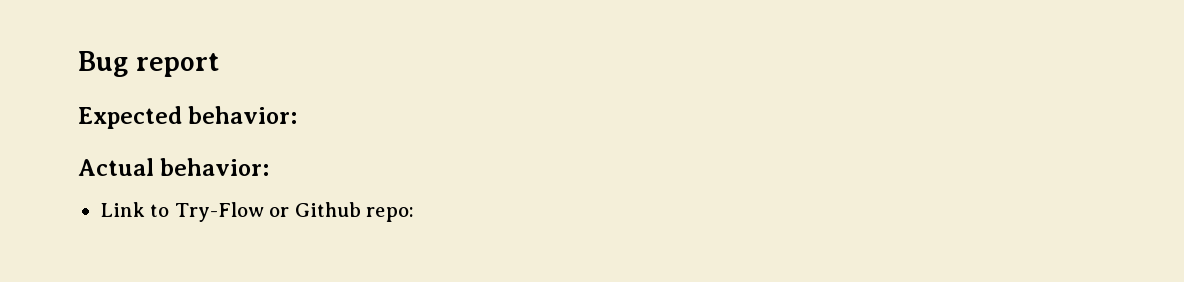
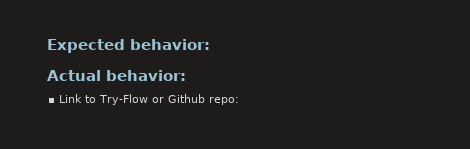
- Bug report

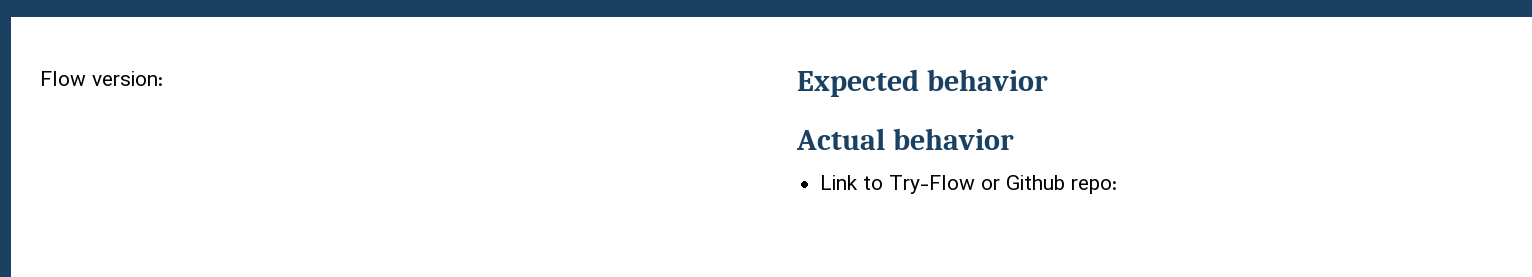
- Expected behavior:
+ Flow version:
+ Expected behavior
- Actual behavior:
+ Actual behavior

